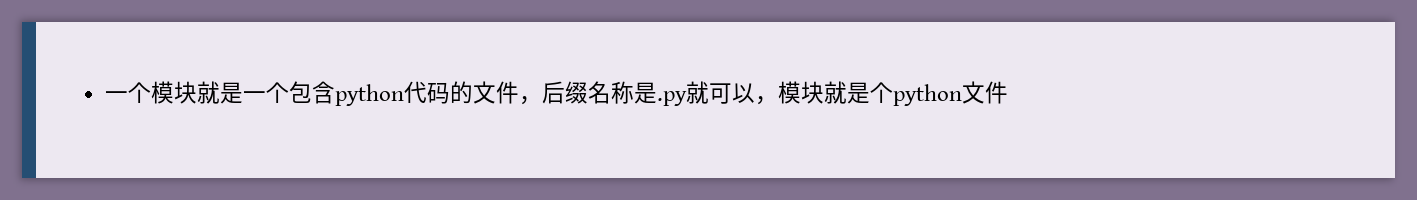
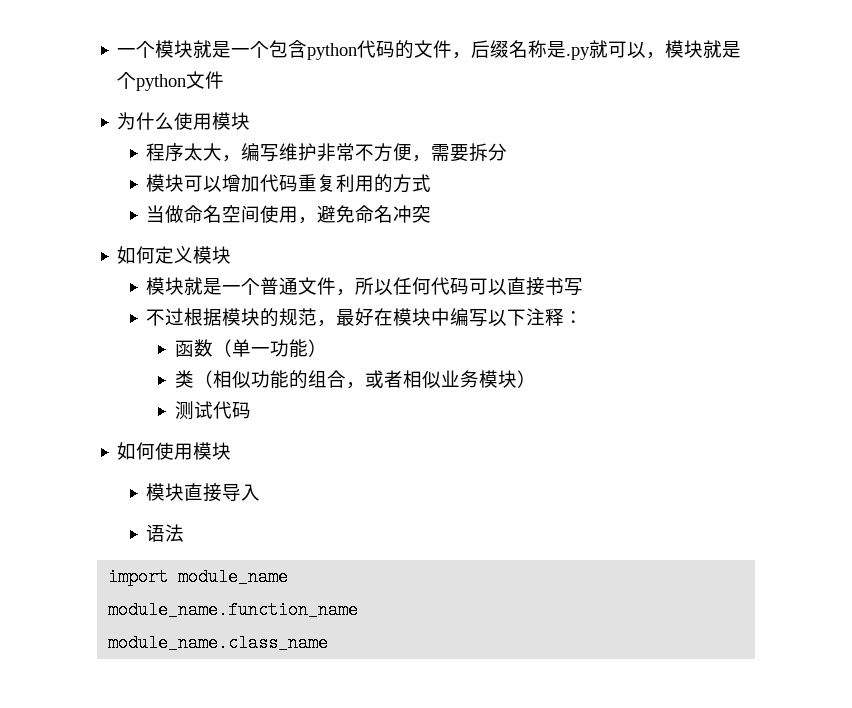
+ 为什么使用模块
+ 程序太大，编写维护非常不方便，需要拆分
+ 模块可以增加代码重复利用的方式
+ 当做命名空间使用，避免命名冲突
+ 如何定义模块
+ 模块就是一个普通文件，所以任何代码可以直接书写
+ 不过根据模块的规范，最好在模块中编写以下注释：
+ 函数（单一功能）
+ 类（相似功能的组合，或者相似业务模块）
+ 测试代码
+ 如何使用模块
+ 模块直接导入
+ 语法
+ import module_name
+ module_name.function_name
+ module_name.class_name

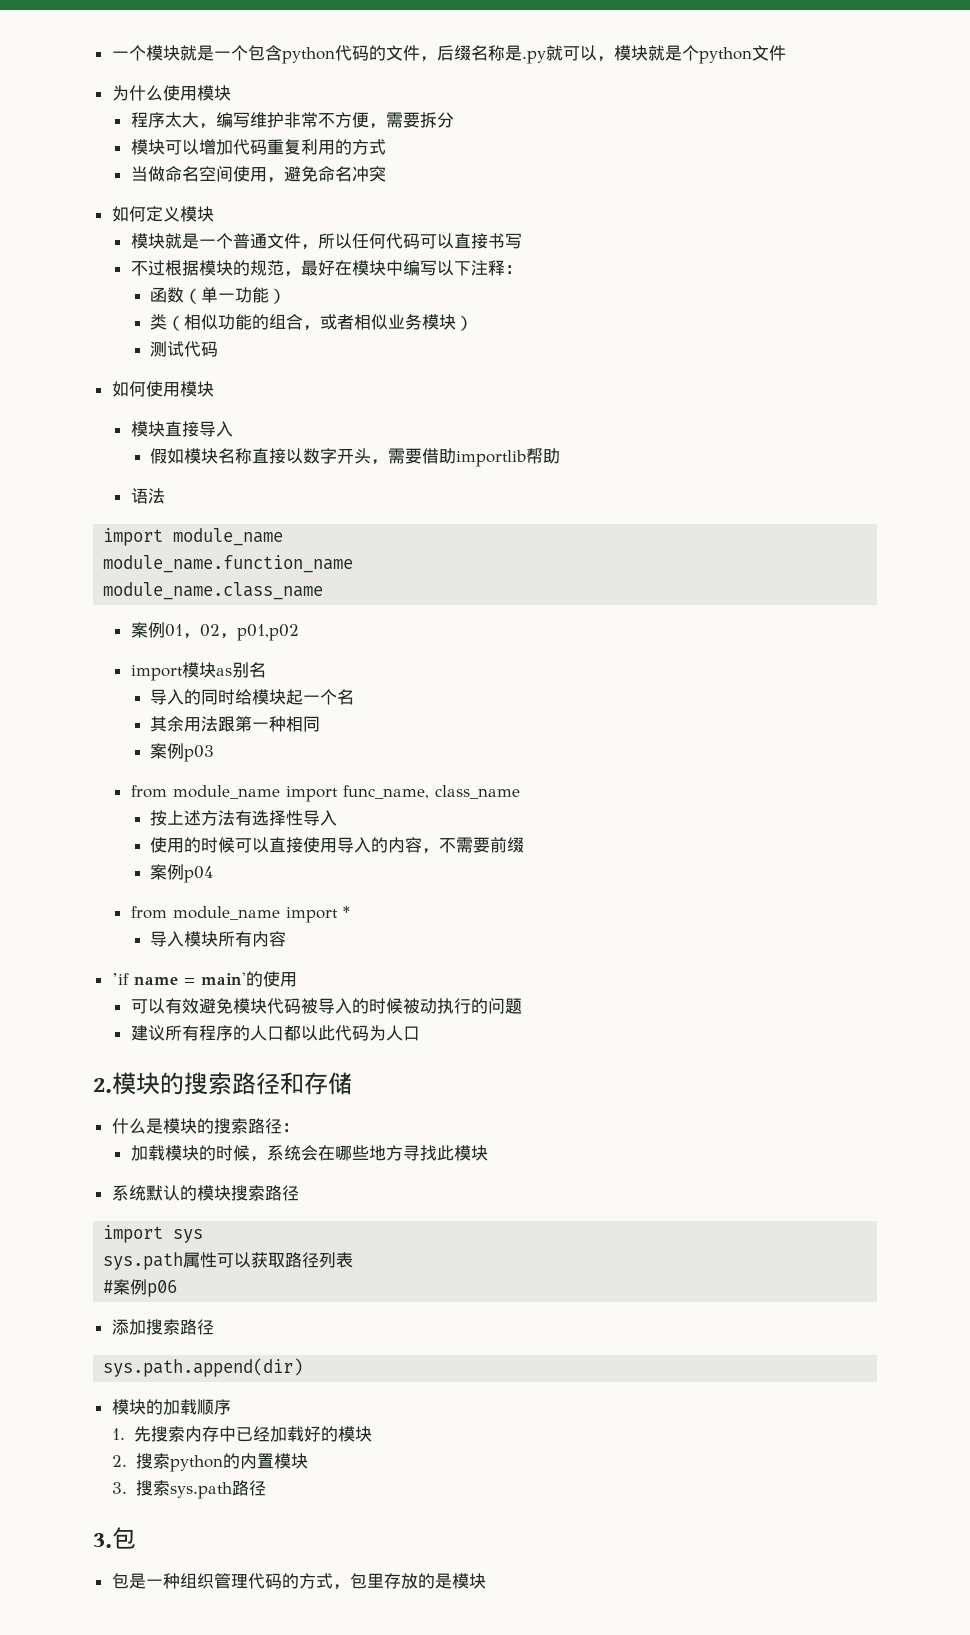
+ 假如模块名称直接以数字开头，需要借助importlib帮助
+ 案例01，02，p01,p02
+ import模块as别名
+ 导入的同时给模块起一个名
+ 其余用法跟第一种相同
+ 案例p03
+ from module_name import func_name, class_name
+ 按上述方法有选择性导入
+ 使用的时候可以直接使用导入的内容，不需要前缀
+ 案例p04
+ from module_name import *
+ 导入模块所有内容
+ ’if name = main'的使用
+ 可以有效避免模块代码被导入的时候被动执行的问题
+ 建议所有程序的人口都以此代码为人口
+ 2.模块的搜索路径和存储
+ 什么是模块的搜索路径：
+ 加载模块的时候，系统会在哪些地方寻找此模块
+ 系统默认的模块搜索路径
+ import sys
+ sys.path属性可以获取路径列表
+ #案例p06
+ 添加搜索路径
+ sys.path.append(dir)
+ 模块的加载顺序
+ 1.先搜索内存中已经加载好的模块
+ 2.搜索python的内置模块
+ 3.搜索sys.path路径
+ 3.包
+ 包是一种组织管理代码的方式，包里存放的是模块

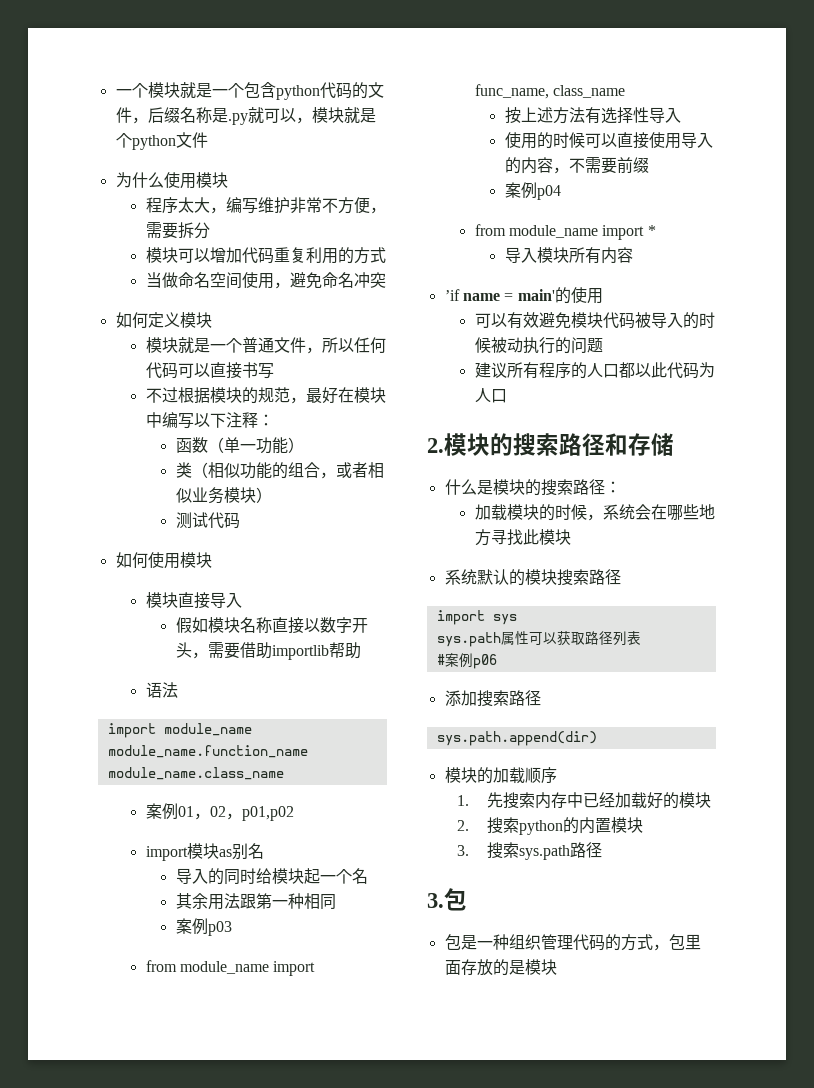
- 包是一种组织管理代码的方式，包里存放的是模块
+ 包是一种组织管理代码的方式，包里面存放的是模块

